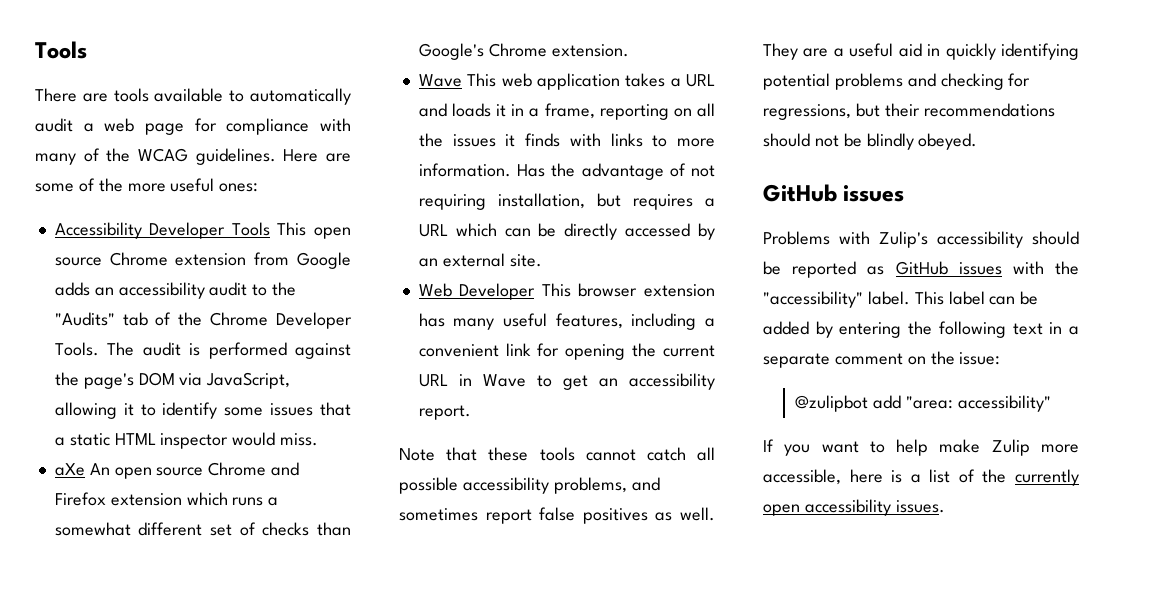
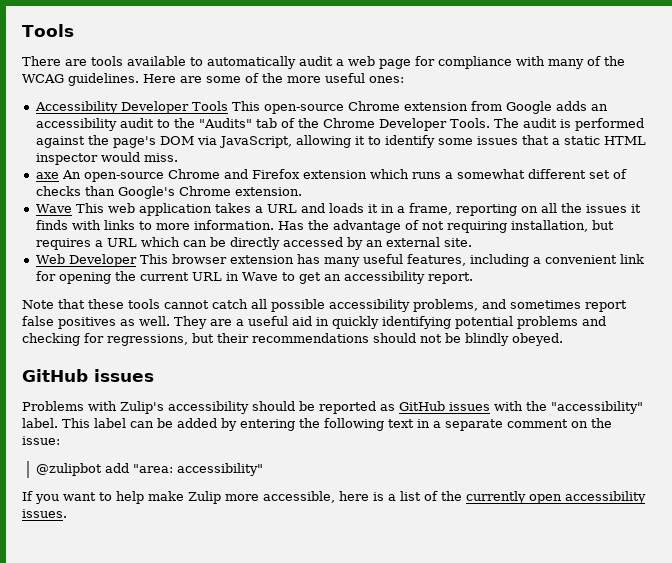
- Accessibility Developer Tools This open source Chrome extension from Google adds an accessibility audit to the "Audits" tab of the Chrome Developer Tools.
+ Accessibility Developer Tools This open-source Chrome extension from Google adds an accessibility audit to the "Audits" tab of the Chrome Developer Tools.
- aXe An open source Chrome and Firefox extension which runs a somewhat different set of checks than Google's Chrome extension.
+ axe An open-source Chrome and Firefox extension which runs a somewhat different set of checks than Google's Chrome extension.

